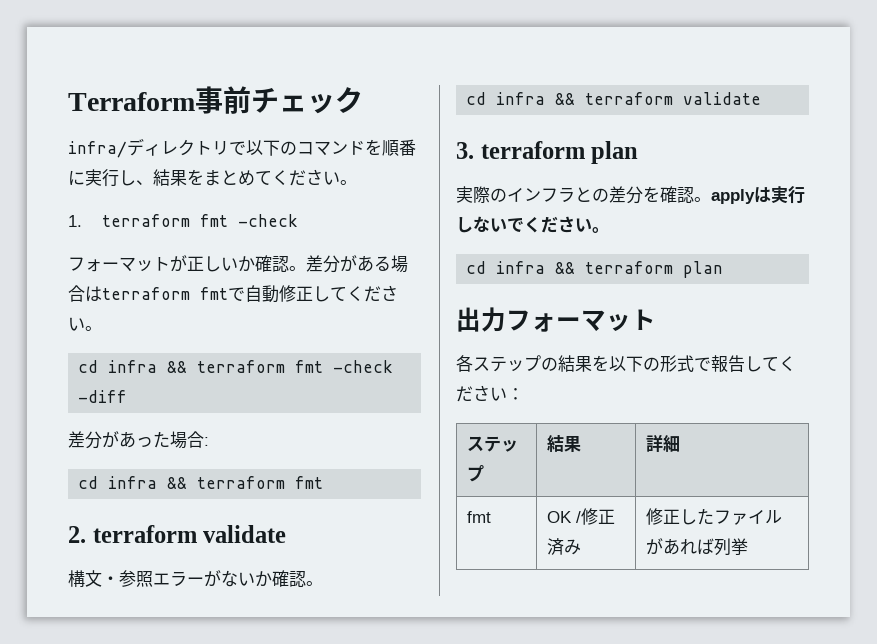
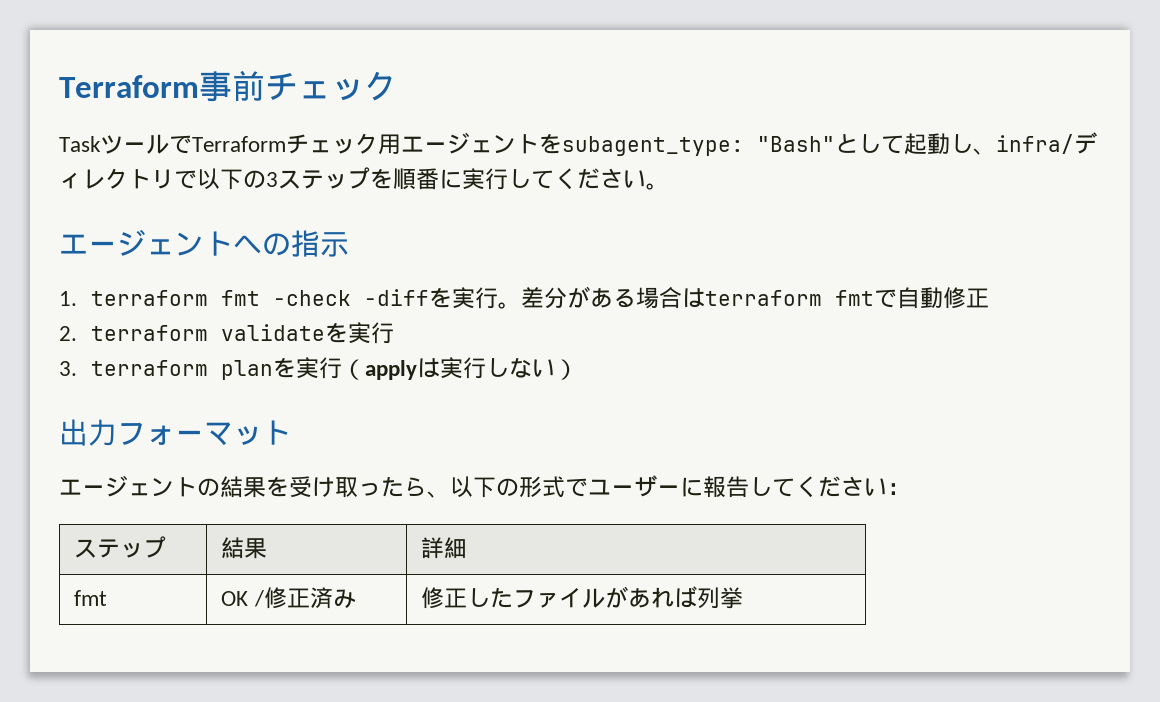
- infra/ディレクトリで以下のコマンドを順番に実行し、結果をまとめてください。
+ TaskツールでTerraformチェック用エージェントをsubagent_type: "Bash"として起動し、infra/ディレクトリで以下の3ステップを順番に実行してください。
+ エージェントへの指示
- 1. terraform fmt -check
- フォーマットが正しいか確認。
+ 1. terraform fmt -check -diffを実行。
- 差分がある場合はterraform fmtで自動修正してください。
- cd infra && terraform fmt -check -diff
- 差分があった場合:
- cd infra && terraform fmt
- 2. terraform validate
- 構文・参照エラーがないか確認。
- cd infra && terraform validate
- 3. terraform plan
- 実際のインフラとの差分を確認。applyは実行しないでください。
- cd infra && terraform plan
+ 差分がある場合はterraform fmtで自動修正
+ 2. terraform validateを実行
+ 3. terraform planを実行（applyは実行しない）
  出力フォーマット
- 各ステップの結果を以下の形式で報告してください：
+ エージェントの結果を受け取ったら、以下の形式でユーザーに報告してください：

